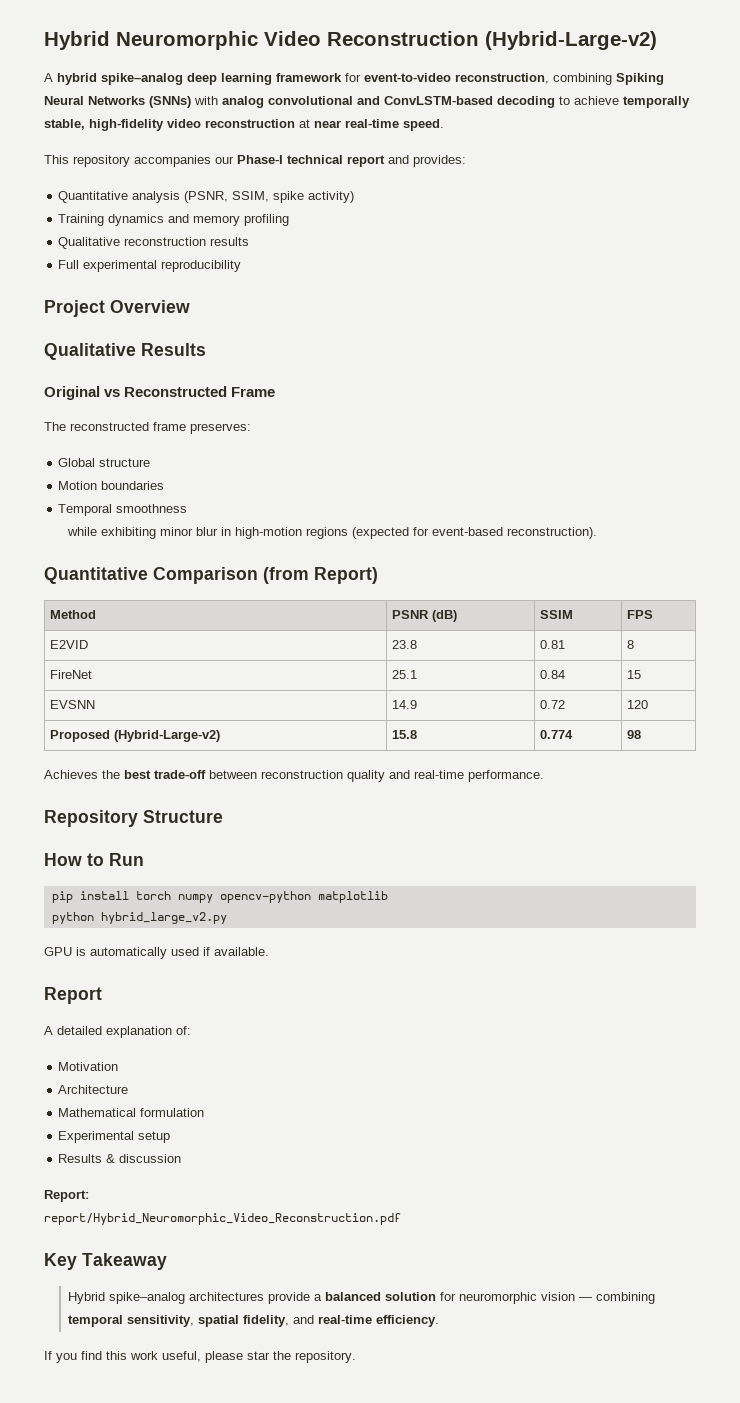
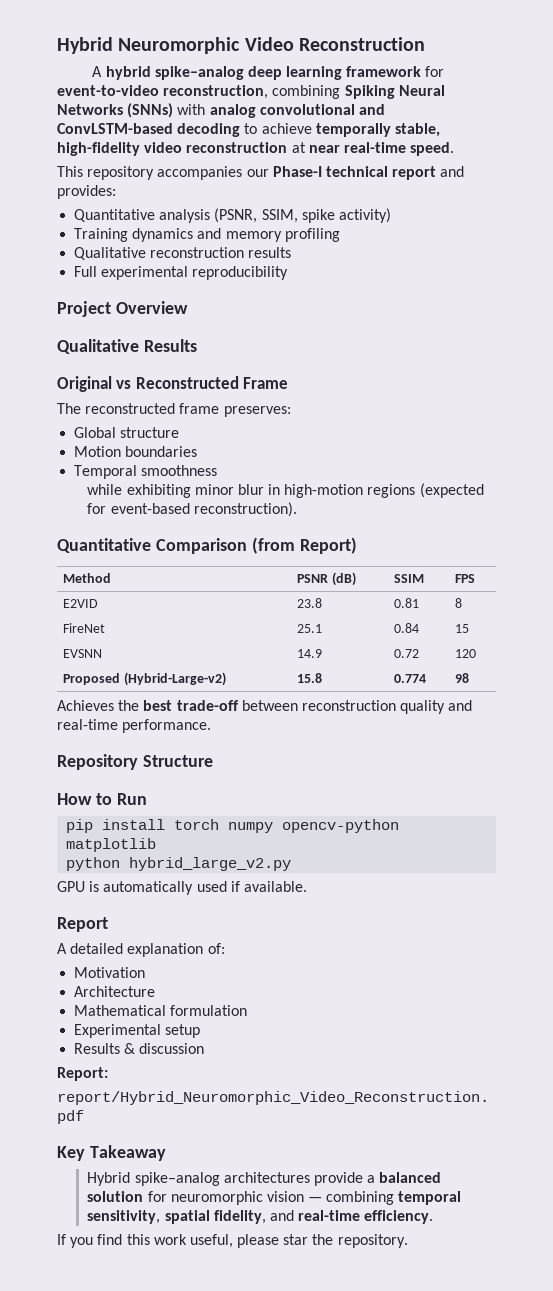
- Hybrid Neuromorphic Video Reconstruction (Hybrid-Large-v2)
+ Hybrid Neuromorphic Video Reconstruction

